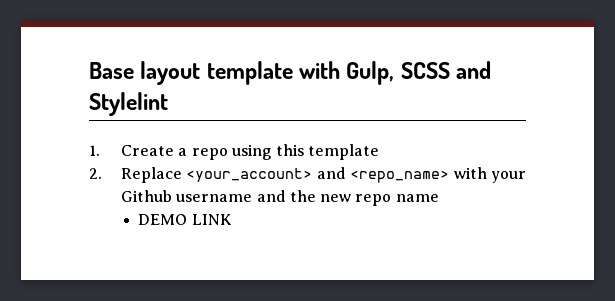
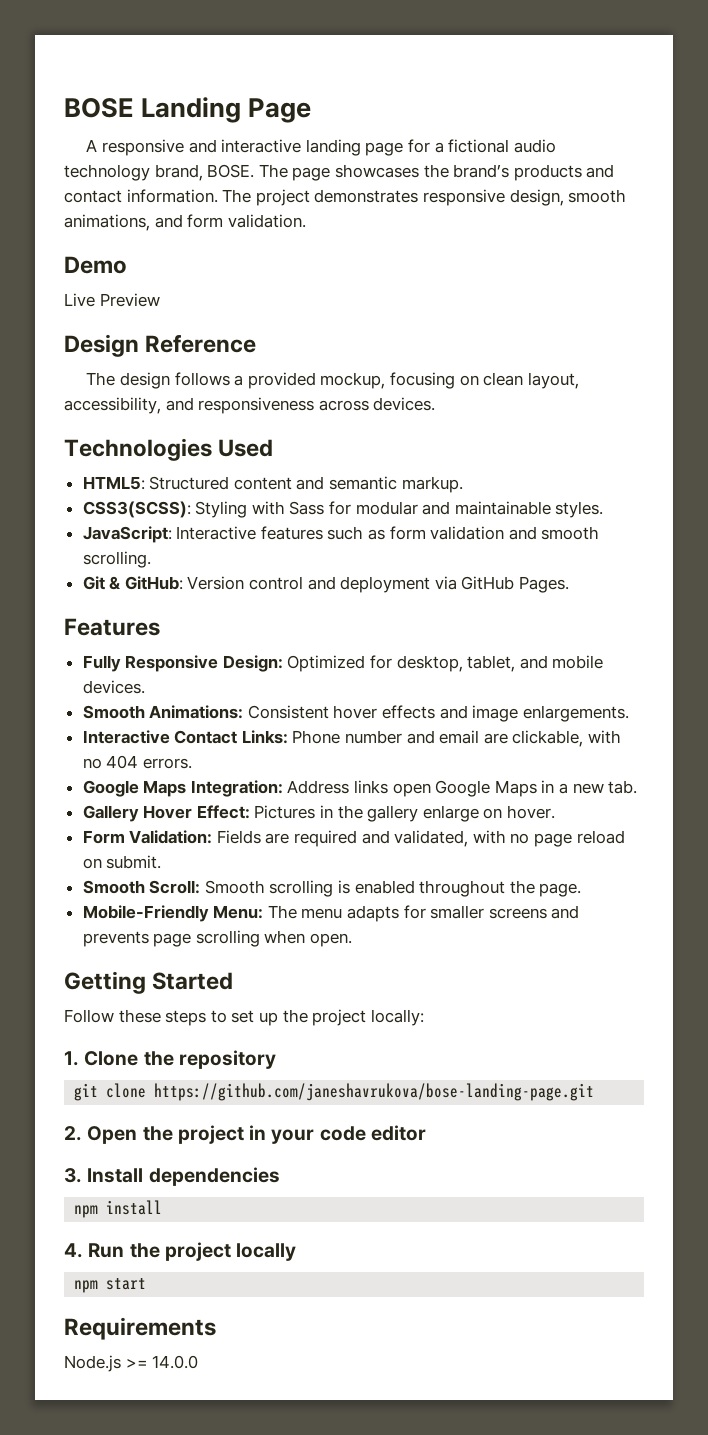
- Base layout template with Gulp, SCSS and Stylelint
- 1. Create a repo using this template
- 2. Replace <your_account> and <repo_name> with your Github username and the new repo name
- DEMO LINK
+ BOSE Landing Page
+ A responsive and interactive landing page for a fictional audio technology brand, BOSE. The page showcases the brand’s products and contact information. The project demonstrates responsive design, smooth animations, and form validation.
+ Demo
+ Live Preview
+ Design Reference
+ The design follows a provided mockup, focusing on clean layout, accessibility, and responsiveness across devices.
+ Technologies Used
+ HTML5: Structured content and semantic markup.
+ CSS3(SCSS): Styling with Sass for modular and maintainable styles.
+ JavaScript: Interactive features such as form validation and smooth scrolling.
+ Git & GitHub: Version control and deployment via GitHub Pages.
+ Features
+ Fully Responsive Design: Optimized for desktop, tablet, and mobile devices.
+ Smooth Animations: Consistent hover effects and image enlargements.
+ Interactive Contact Links: Phone number and email are clickable, with no 404 errors.
+ Google Maps Integration: Address links open Google Maps in a new tab.
+ Gallery Hover Effect: Pictures in the gallery enlarge on hover.
+ Form Validation: Fields are required and validated, with no page reload on submit.
+ Smooth Scroll: Smooth scrolling is enabled throughout the page.
+ Mobile-Friendly Menu: The menu adapts for smaller screens and prevents page scrolling when open.
+ Getting Started
+ Follow these steps to set up the project locally:
+ 1. Clone the repository
+ git clone https://github.com/janeshavrukova/bose-landing-page.git
+ 2. Open the project in your code editor
+ 3. Install dependencies
+ npm install
+ 4. Run the project locally
+ npm start
+ Requirements
+ Node.js >= 14.0.0

